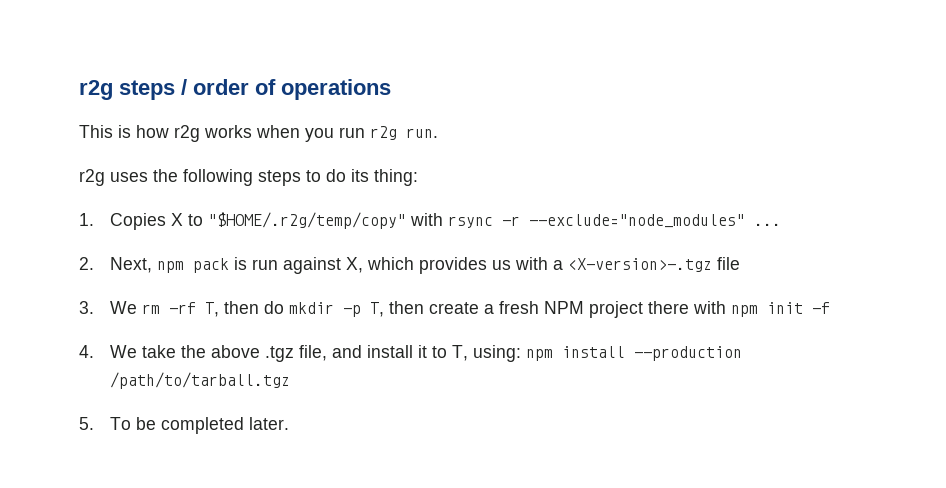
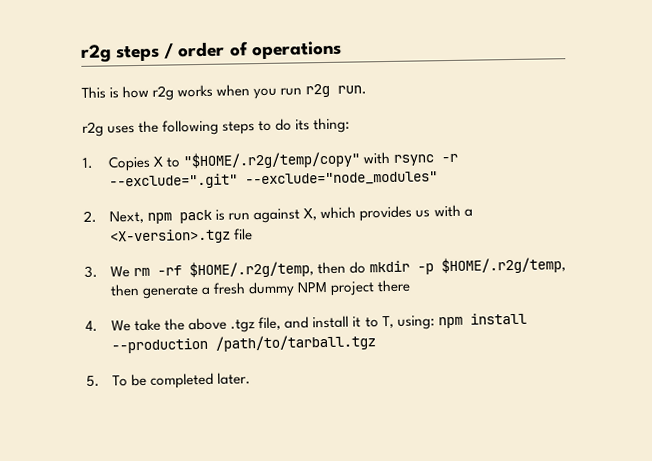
- 1. Copies X to "$HOME/.r2g/temp/copy" with rsync -r --exclude="node_modules" ...
+ 1. Copies X to "$HOME/.r2g/temp/copy" with rsync -r --exclude=".git" --exclude="node_modules"
- 2. Next, npm pack is run against X, which provides us with a <X-version>-.tgz file
+ 2. Next, npm pack is run against X, which provides us with a <X-version>.tgz file
- 3. We rm -rf T, then do mkdir -p T, then create a fresh NPM project there with npm init -f
+ 3. We rm -rf $HOME/.r2g/temp, then do mkdir -p $HOME/.r2g/temp, then generate a fresh dummy NPM project there

